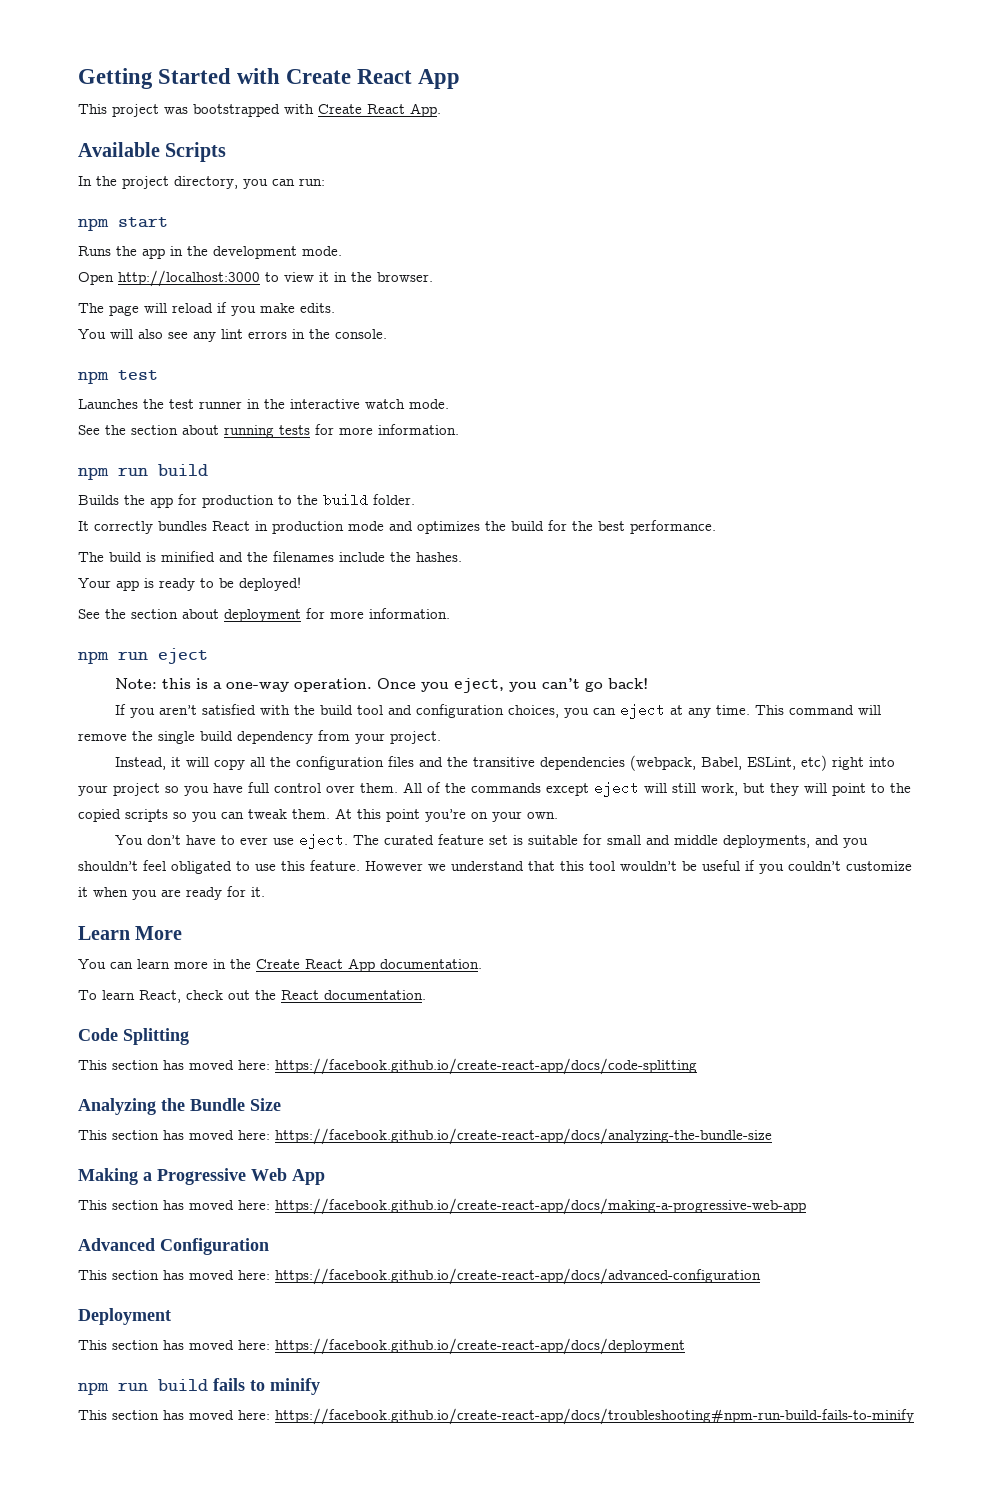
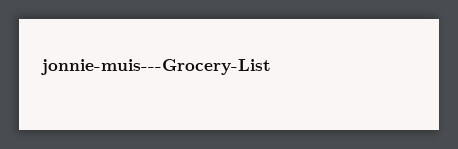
- Getting Started with Create React App
- This project was bootstrapped with Create React App.
- Available Scripts
- In the project directory, you can run:
- npm start
- Runs the app in the development mode.
- Open http://localhost:3000 to view it in the browser.
- The page will reload if you make edits.
- You will also see any lint errors in the console.
- npm test
- Launches the test runner in the interactive watch mode.
- See the section about running tests for more information.
- npm run build
- Builds the app for production to the build folder.
- It correctly bundles React in production mode and optimizes the build for the best performance.
- The build is minified and the filenames include the hashes.
- Your app is ready to be deployed!
- See the section about deployment for more information.
- npm run eject
- Note: this is a one-way operation. Once you eject, you can’t go back!
- If you aren’t satisfied with the build tool and configuration choices, you can eject at any time. This command will remove the single build dependency from your project.
- Instead, it will copy all the configuration files and the transitive dependencies (webpack, Babel, ESLint, etc) right into your project so you have full control over them. All of the commands except eject will still work, but they will point to the copied scripts so you can tweak them. At this point you’re on your own.
- You don’t have to ever use eject. The curated feature set is suitable for small and middle deployments, and you shouldn’t feel obligated to use this feature. However we understand that this tool wouldn’t be useful if you couldn’t customize it when you are ready for it.
- Learn More
- You can learn more in the Create React App documentation.
- To learn React, check out the React documentation.
- Code Splitting
- This section has moved here: https://facebook.github.io/create-react-app/docs/code-splitting
- Analyzing the Bundle Size
- This section has moved here: https://facebook.github.io/create-react-app/docs/analyzing-the-bundle-size
- Making a Progressive Web App
- This section has moved here: https://facebook.github.io/create-react-app/docs/making-a-progressive-web-app
- Advanced Configuration
- This section has moved here: https://facebook.github.io/create-react-app/docs/advanced-configuration
- Deployment
- This section has moved here: https://facebook.github.io/create-react-app/docs/deployment
- npm run build fails to minify
- This section has moved here: https://facebook.github.io/create-react-app/docs/troubleshooting#npm-run-build-fails-to-minify
+ jonnie-muis---Grocery-List

